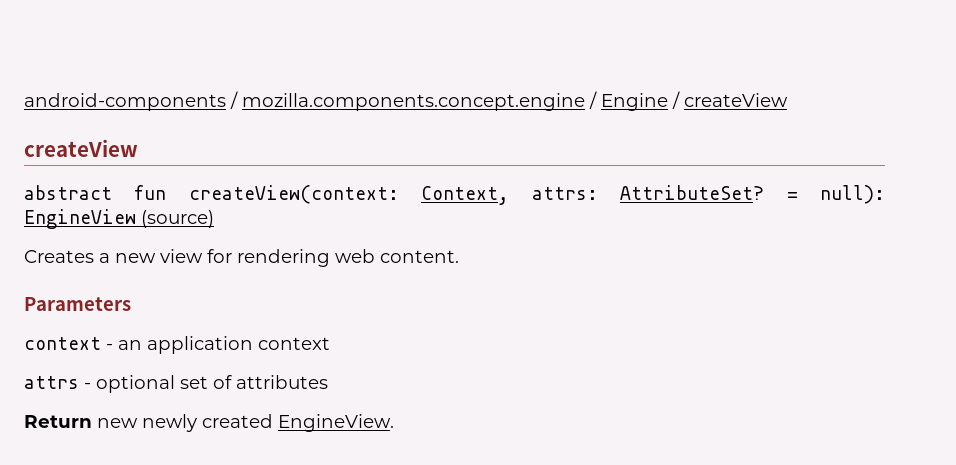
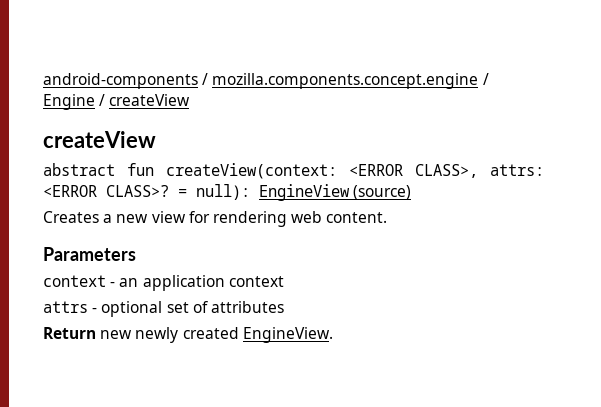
- abstract fun createView(context: Context, attrs: AttributeSet?
+ abstract fun createView(context: <ERROR CLASS>, attrs: <ERROR CLASS>?

